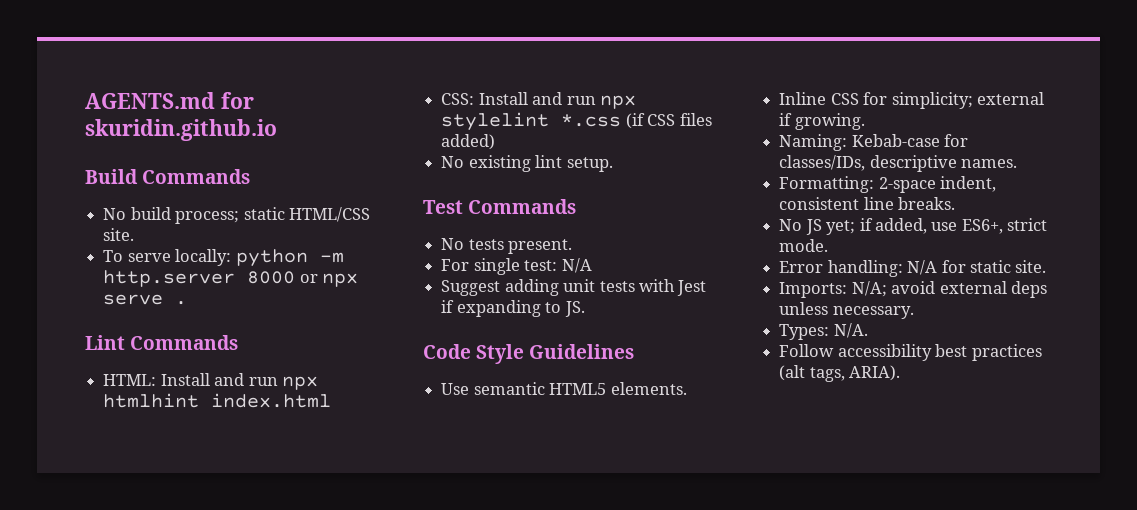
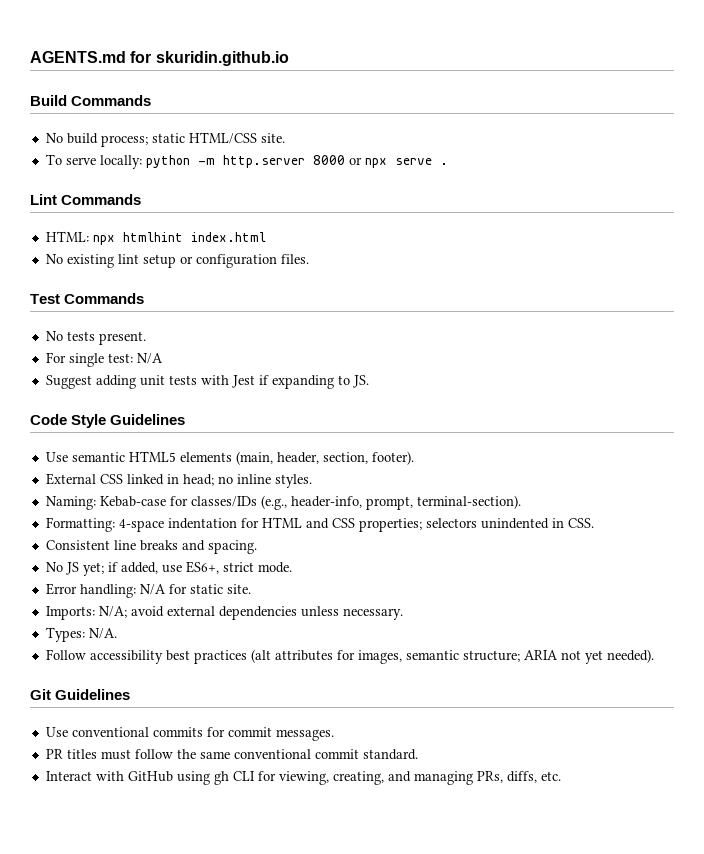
- HTML: Install and run npx htmlhint index.html
+ HTML: npx htmlhint index.html
- CSS: Install and run npx stylelint *.css (if CSS files added)
- No existing lint setup.
+ No existing lint setup or configuration files.
- Use semantic HTML5 elements.
- Inline CSS for simplicity; external if growing.
- Naming: Kebab-case for classes/IDs, descriptive names.
- Formatting: 2-space indent, consistent line breaks.
+ Use semantic HTML5 elements (main, header, section, footer).
+ External CSS linked in head; no inline styles.
+ Naming: Kebab-case for classes/IDs (e.g., header-info, prompt, terminal-section).
+ Formatting: 4-space indentation for HTML and CSS properties; selectors unindented in CSS.
+ Consistent line breaks and spacing.
- Imports: N/A; avoid external deps unless necessary.
+ Imports: N/A; avoid external dependencies unless necessary.
- Follow accessibility best practices (alt tags, ARIA).
+ Follow accessibility best practices (alt attributes for images, semantic structure; ARIA not yet needed).
+ Git Guidelines
+ Use conventional commits for commit messages.
+ PR titles must follow the same conventional commit standard.
+ Interact with GitHub using gh CLI for viewing, creating, and managing PRs, diffs, etc.

